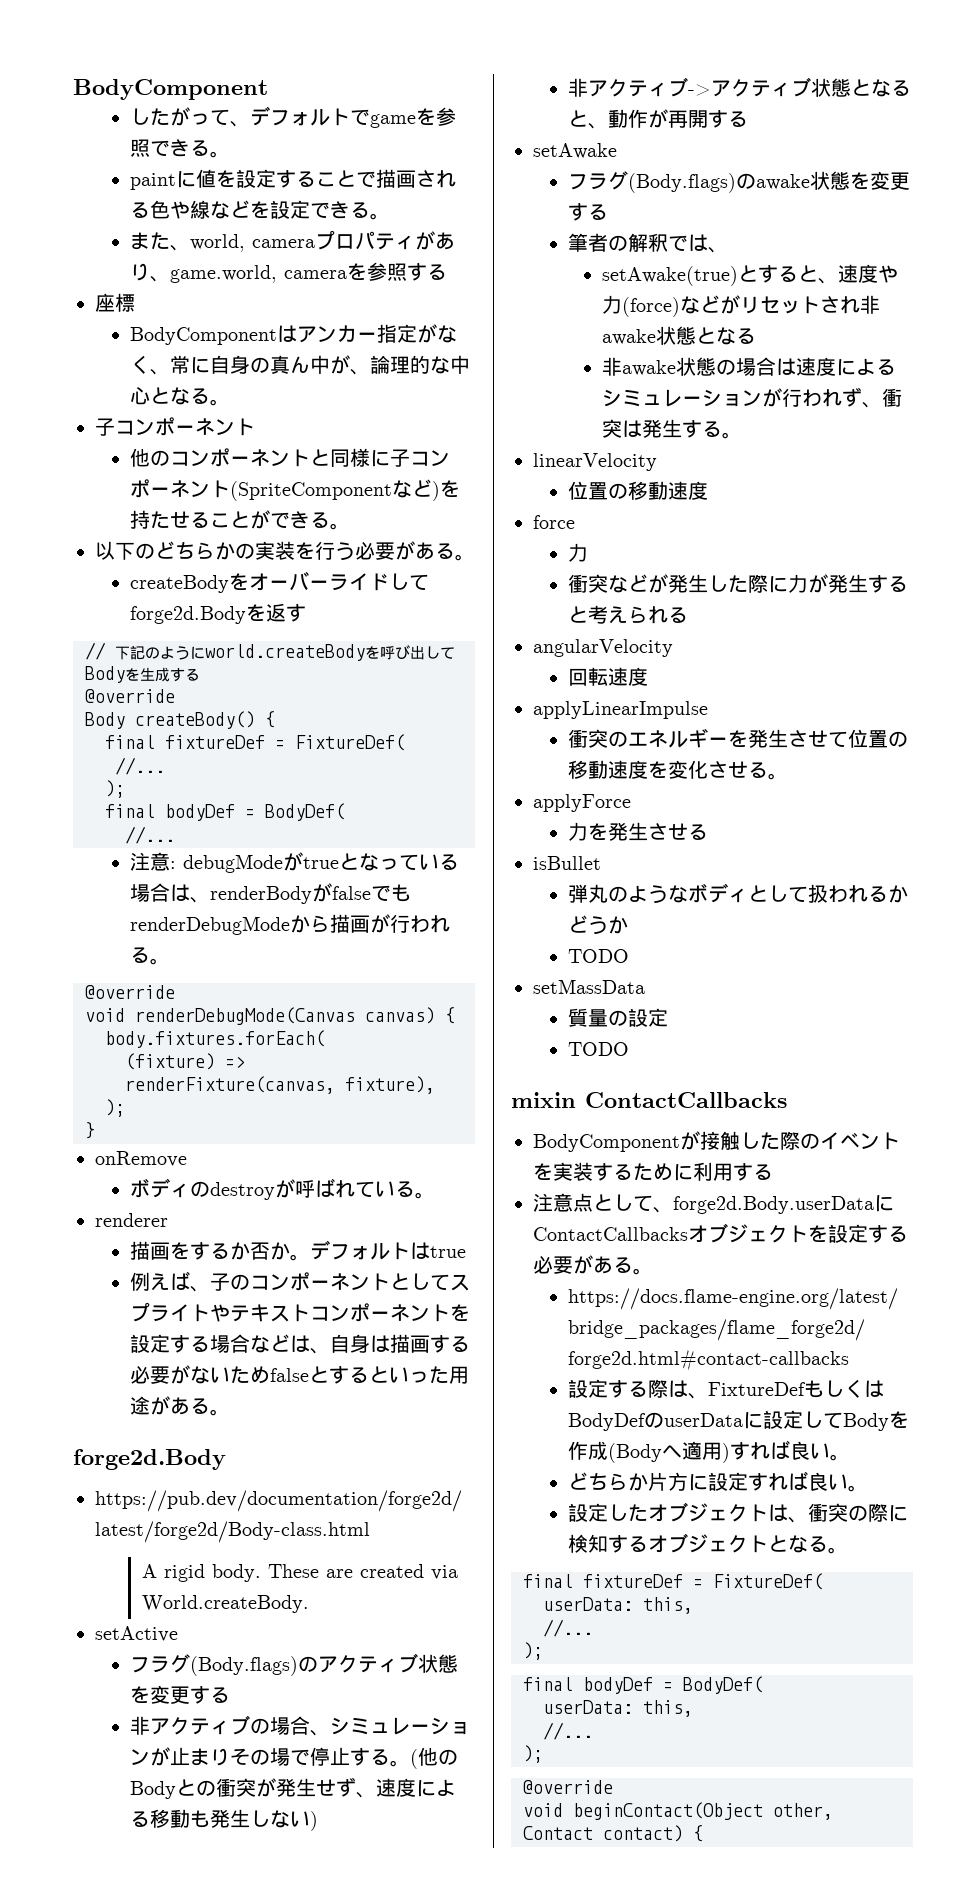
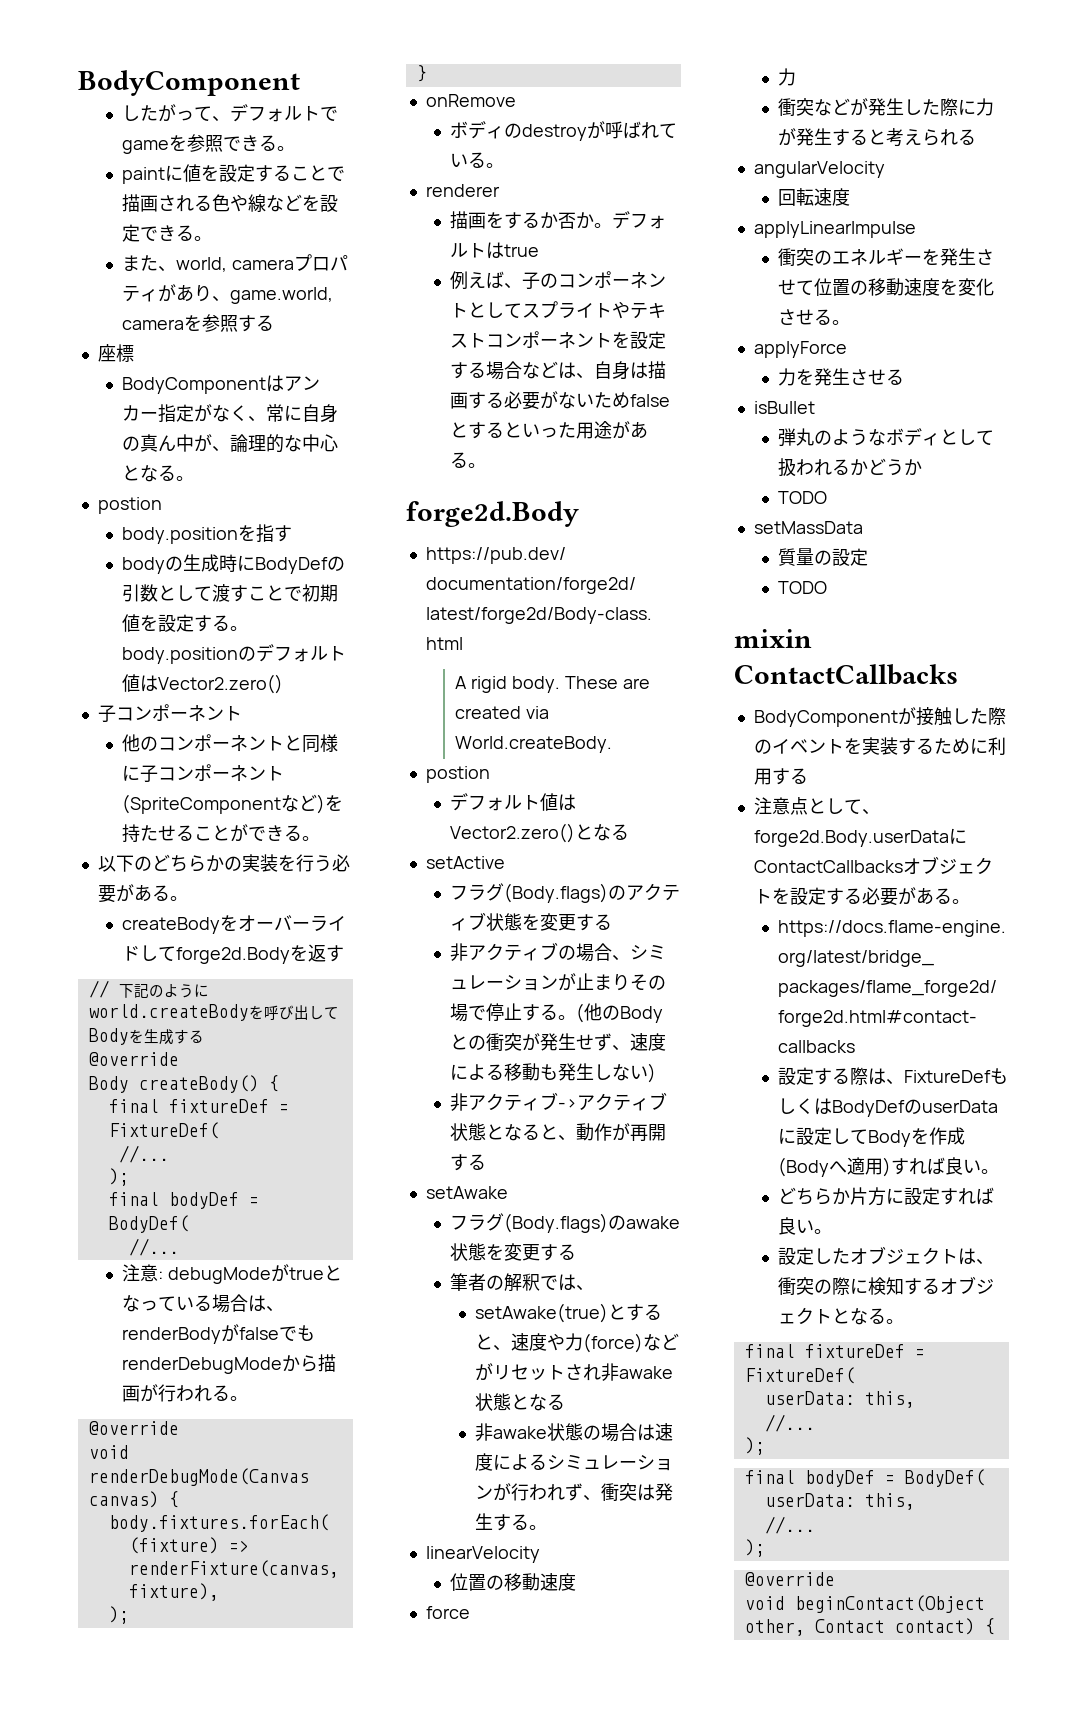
  BodyComponentはアンカー指定がなく、常に自身の真ん中が、論理的な中心となる。
+ postion
+ body.positionを指す
+ bodyの生成時にBodyDefの引数として渡すことで初期値を設定する。body.positionのデフォルト値はVector2.zero()
  These are created via World.createBody.
+ postion
+ デフォルト値はVector2.zero()となる

